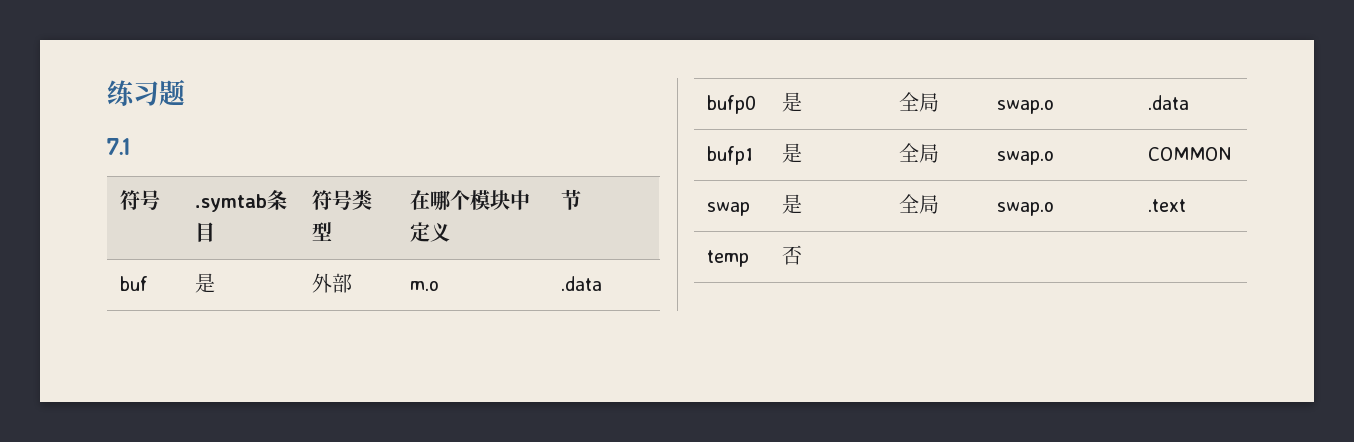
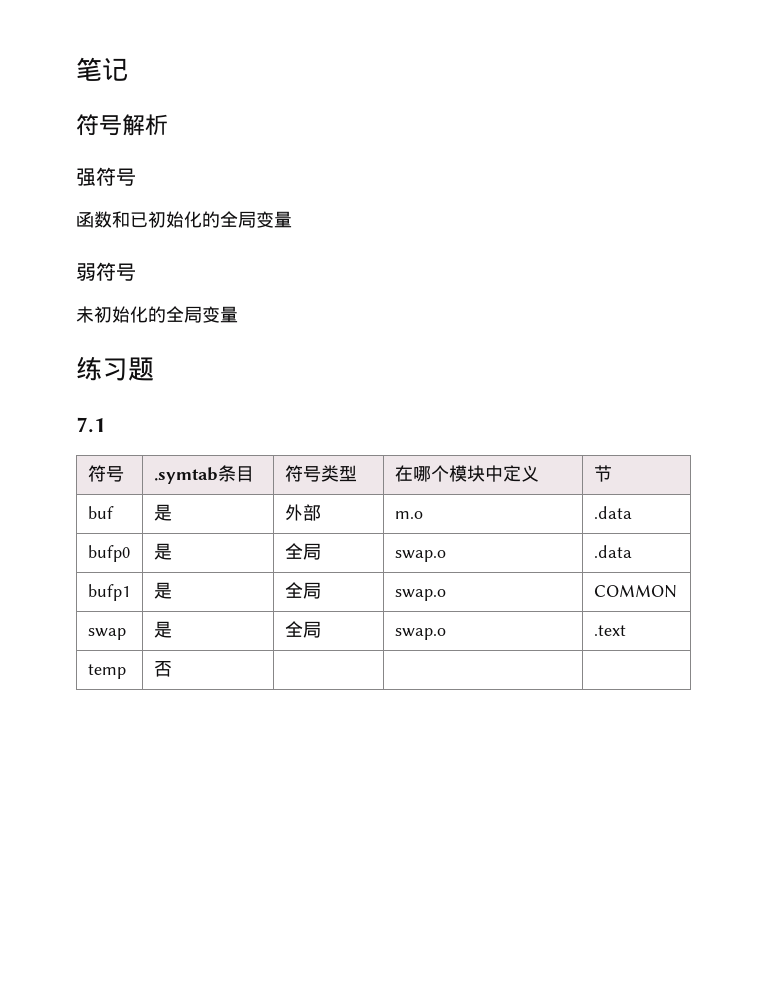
+ 笔记
+ 符号解析
+ 强符号
+ 函数和已初始化的全局变量
+ 弱符号
+ 未初始化的全局变量

